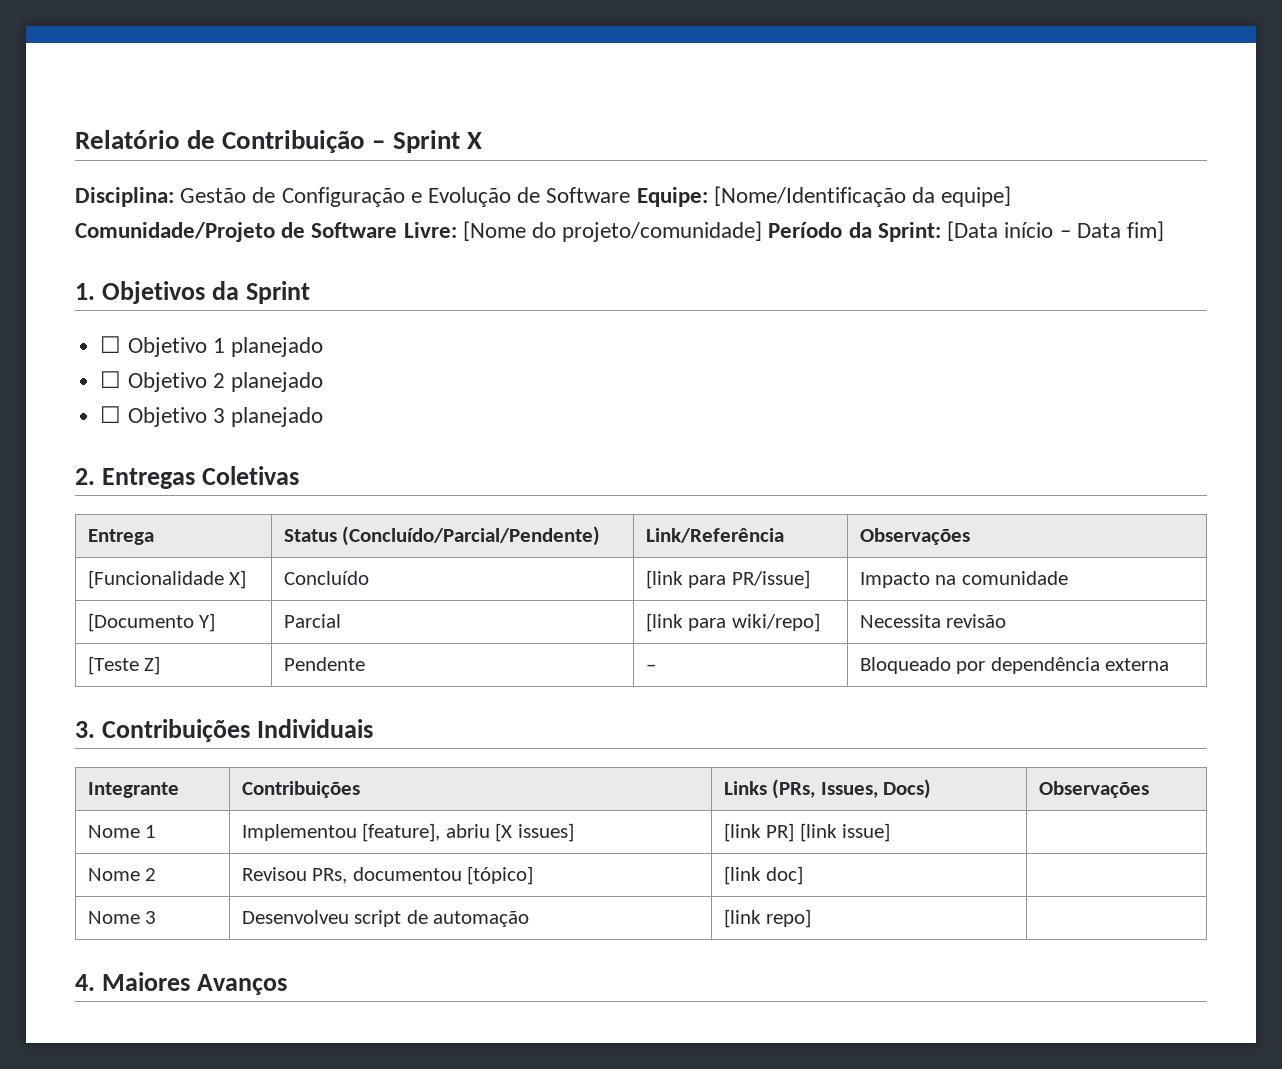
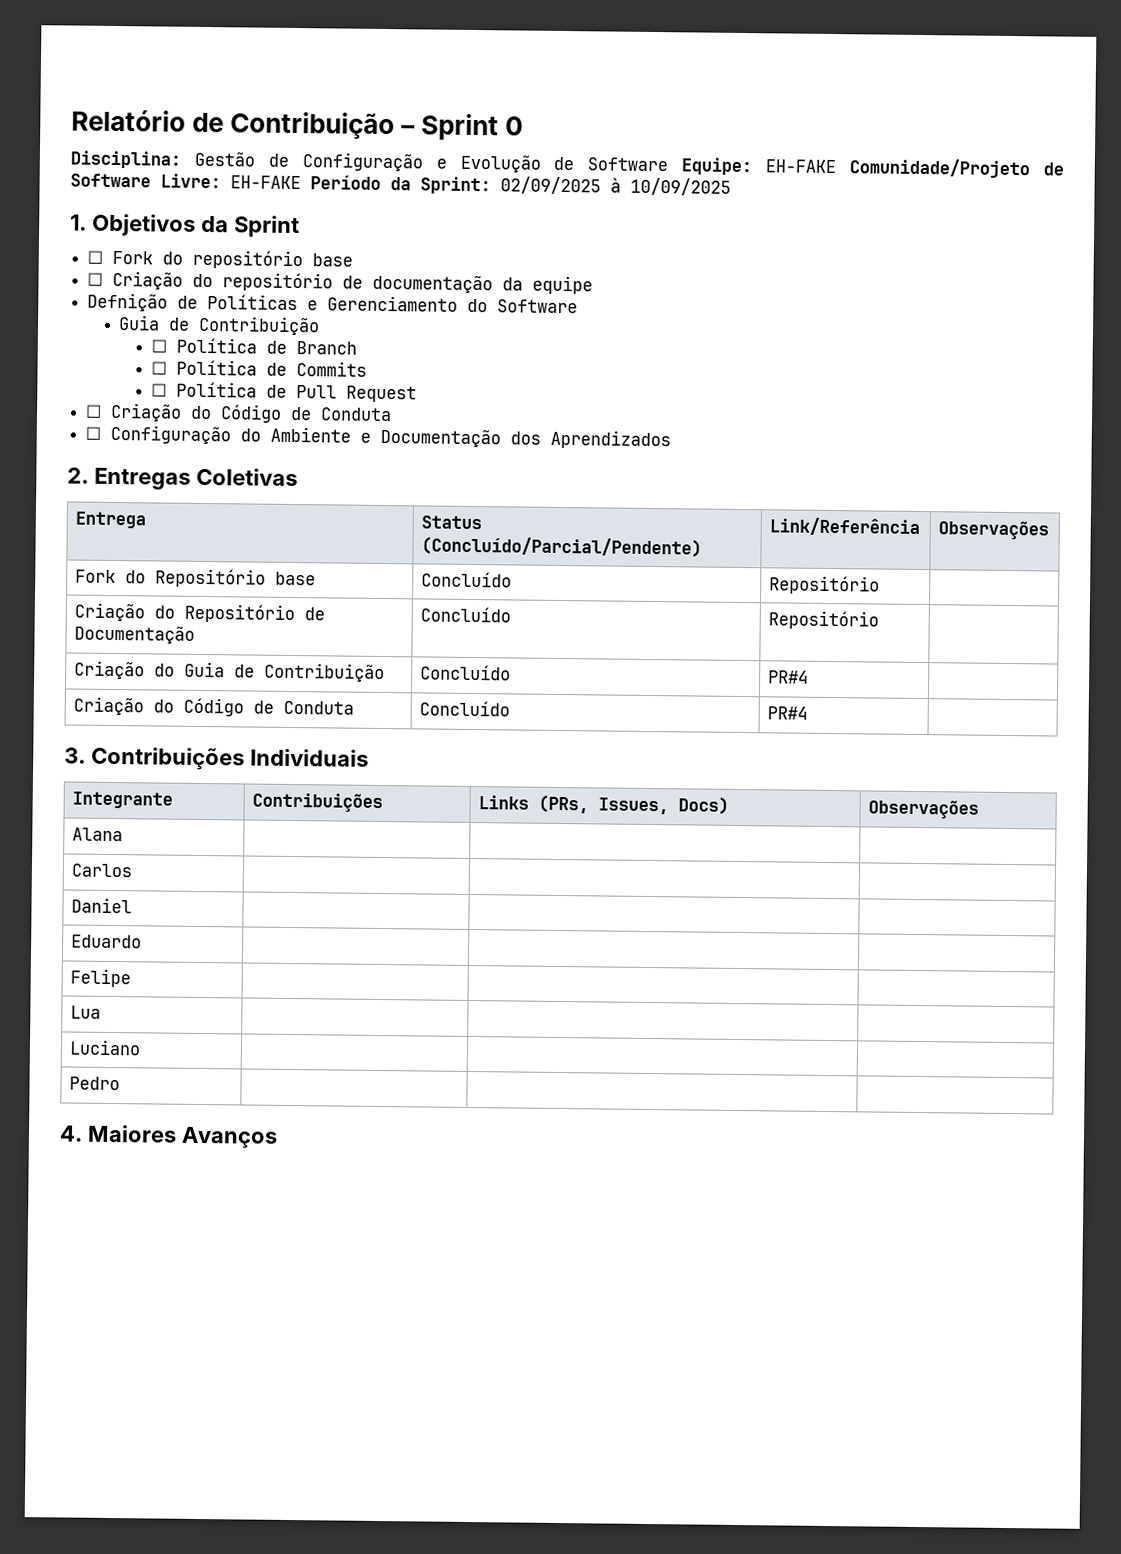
- Relatório de Contribuição – Sprint X
+ Relatório de Contribuição – Sprint 0
- Disciplina: Gestão de Configuração e Evolução de Software Equipe: [Nome/Identificação da equipe] Comunidade/Projeto de Software Livre: [Nome do projeto/comunidade] Período da Sprint: [Data início – Data fim]
+ Disciplina: Gestão de Configuração e Evolução de Software Equipe: EH-FAKE Comunidade/Projeto de Software Livre: EH-FAKE Período da Sprint: 02/09/2025 à 10/09/2025
- ☐ Objetivo 1 planejado
- ☐ Objetivo 2 planejado
- ☐ Objetivo 3 planejado
+ ☐ Fork do repositório base
+ ☐ Criação do repositório de documentação da equipe
+ Defnição de Políticas e Gerenciamento do Software
+ Guia de Contribuição
+ ☐ Política de Branch
+ ☐ Política de Commits
+ ☐ Política de Pull Request
+ ☐ Criação do Código de Conduta
+ ☐ Configuração do Ambiente e Documentação dos Aprendizados
- [Funcionalidade X] | Concluído | [link para PR/issue] | Impacto na comunidade
- [Documento Y] | Parcial | [link para wiki/repo] | Necessita revisão
- [Teste Z] | Pendente | – | Bloqueado por dependência externa
+ Fork do Repositório base | Concluído | Repositório |
+ Criação do Repositório de Documentação | Concluído | Repositório |
+ Criação do Guia de Contribuição | Concluído | PR#4 |
+ Criação do Código de Conduta | Concluído | PR#4 |
- Nome 1 | Implementou [feature], abriu [X issues] | [link PR] [link issue] |
- Nome 2 | Revisou PRs, documentou [tópico] | [link doc] |
- Nome 3 | Desenvolveu script de automação | [link repo] |
+ Alana | | |
+ Carlos | | |
+ Daniel | | |
+ Eduardo | | |
+ Felipe | | |
+ Lua | | |
+ Luciano | | |
+ Pedro | | |

